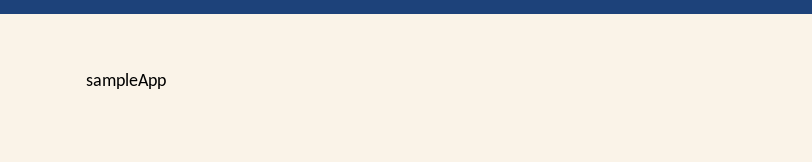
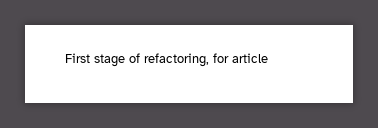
- sampleApp
+ First stage of refactoring, for article

